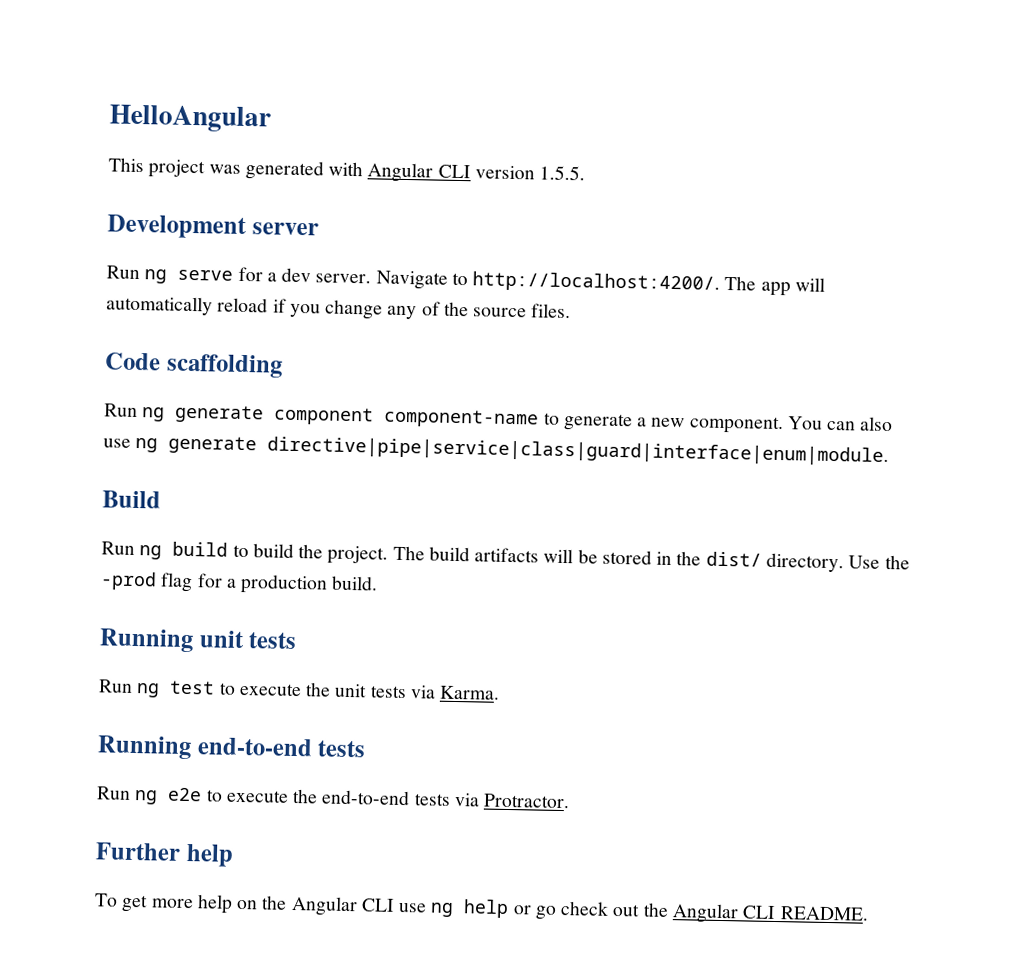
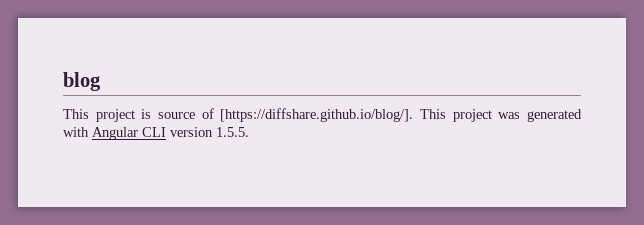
- HelloAngular
- This project was generated with Angular CLI version 1.5.5.
+ blog
+ This project is source of [https://diffshare.github.io/blog/]. This project was generated with Angular CLI version 1.5.5.
- Development server
- Run ng serve for a dev server. Navigate to http://localhost:4200/. The app will automatically reload if you change any of the source files.
- Code scaffolding
- Run ng generate component component-name to generate a new component. You can also use ng generate directive|pipe|service|class|guard|interface|enum|module.
- Build
- Run ng build to build the project. The build artifacts will be stored in the dist/ directory. Use the -prod flag for a production build.
- Running unit tests
- Run ng test to execute the unit tests via Karma.
- Running end-to-end tests
- Run ng e2e to execute the end-to-end tests via Protractor.
- Further help
- To get more help on the Angular CLI use ng help or go check out the Angular CLI README.

